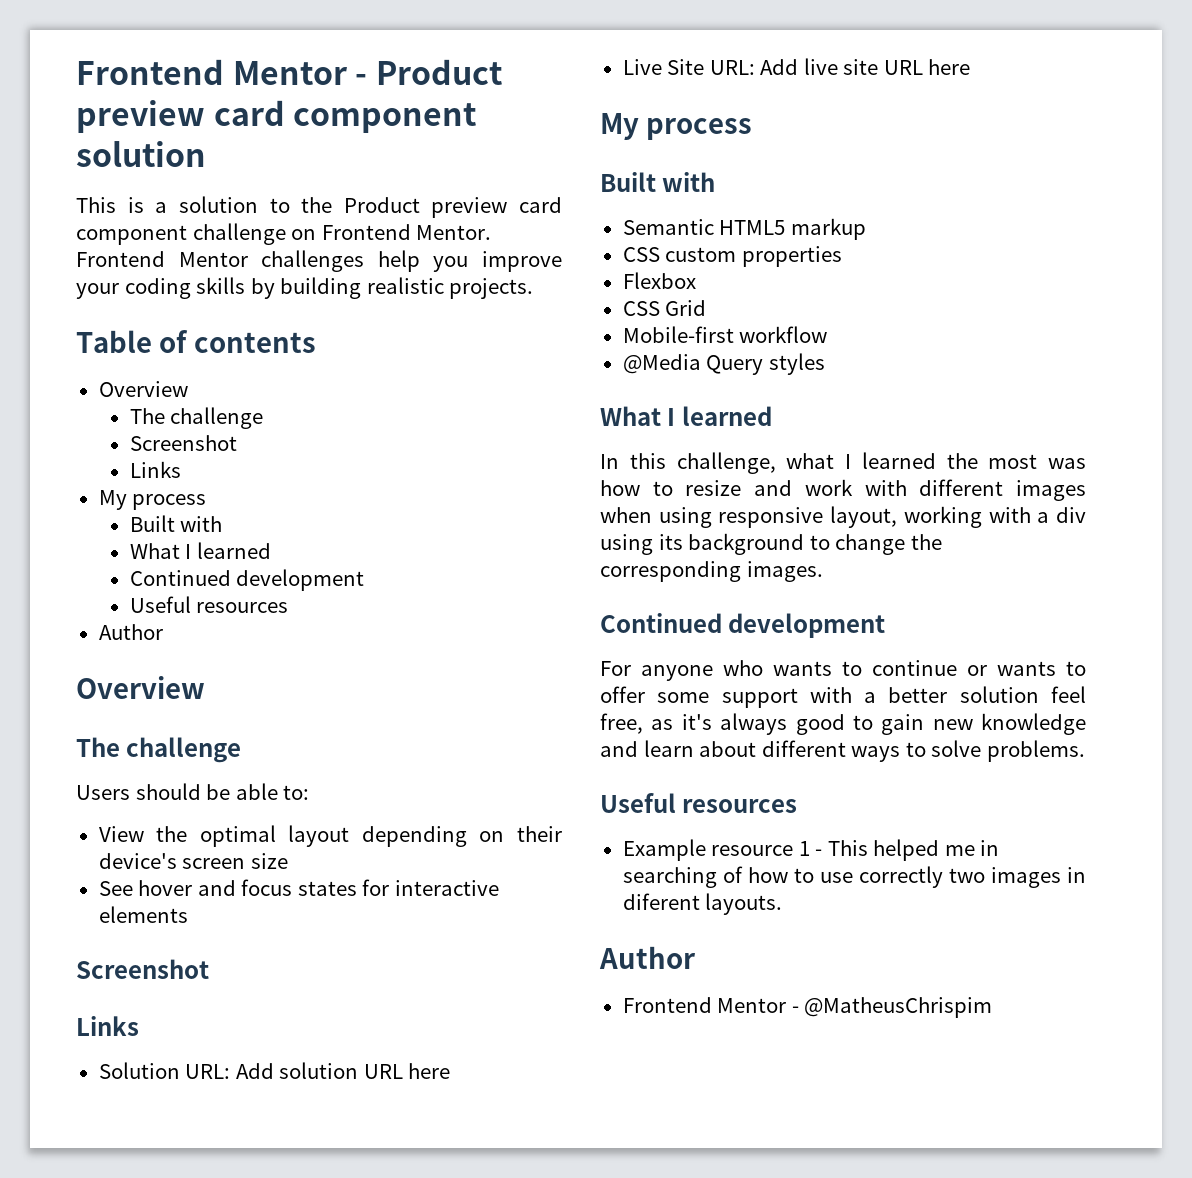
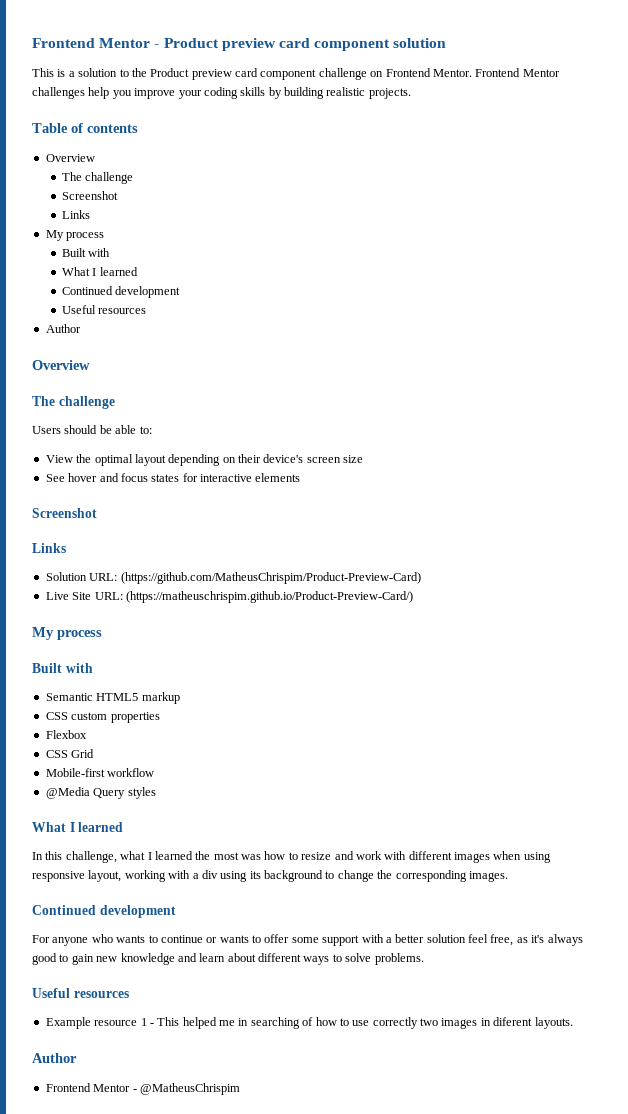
- Solution URL: Add solution URL here
+ Solution URL: (https://github.com/MatheusChrispim/Product-Preview-Card)
- Live Site URL: Add live site URL here
+ Live Site URL: (https://matheuschrispim.github.io/Product-Preview-Card/)

